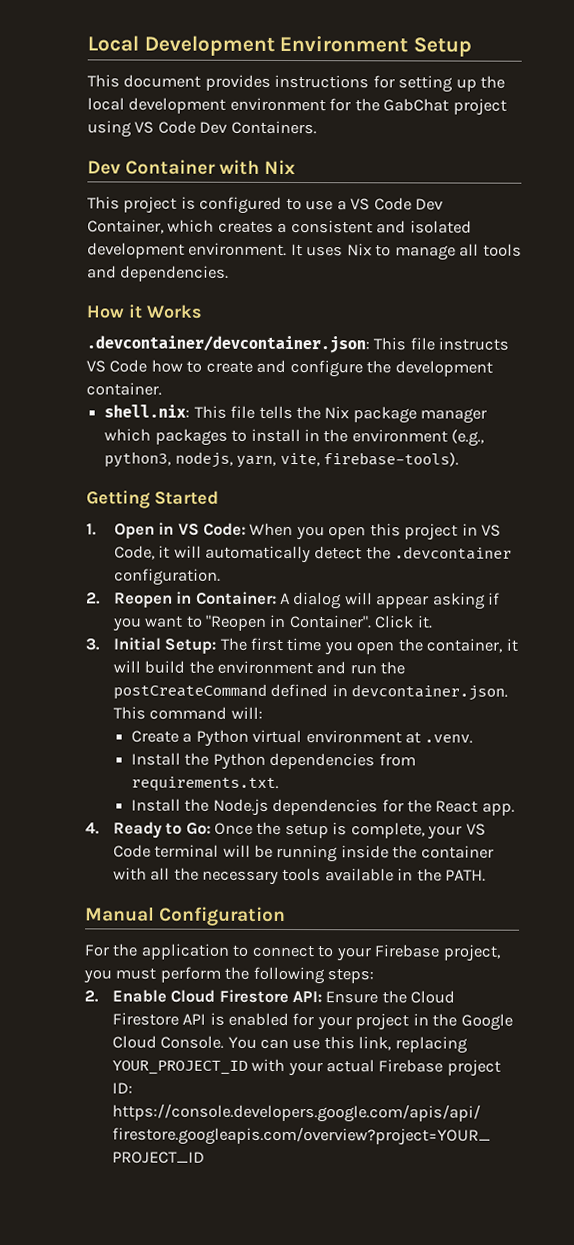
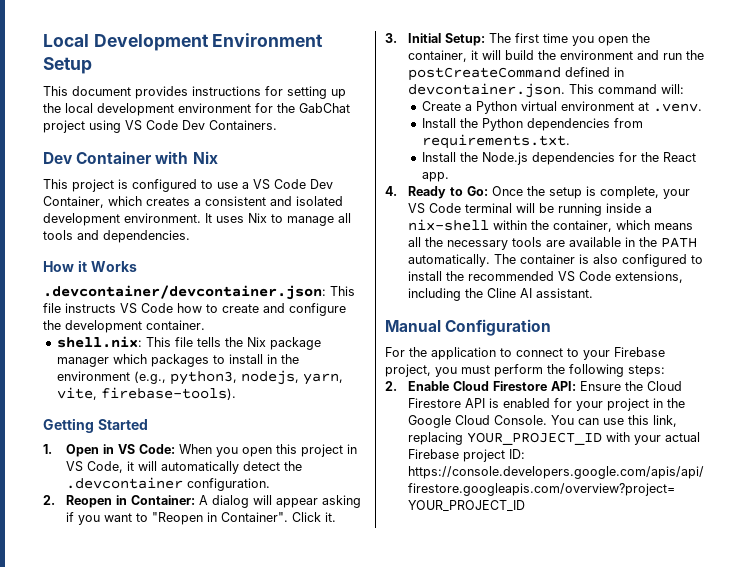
- 4. Ready to Go: Once the setup is complete, your VS Code terminal will be running inside the container with all the necessary tools available in the PATH.
+ 4. Ready to Go: Once the setup is complete, your VS Code terminal will be running inside a nix-shell within the container, which means all the necessary tools are available in the PATH automatically. The container is also configured to install the recommended VS Code extensions, including the Cline AI assistant.

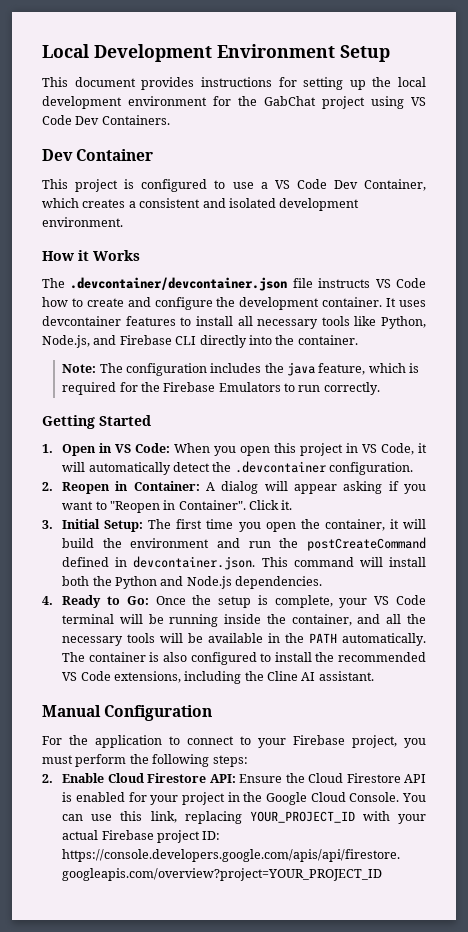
- Dev Container with Nix
+ Dev Container
- It uses Nix to manage all tools and dependencies.
- .devcontainer/devcontainer.json: This file instructs VS Code how to create and configure the development container.
- shell.nix: This file tells the Nix package manager which packages to install in the environment (e.g., python3, nodejs, yarn, vite, firebase-tools).
+ The .devcontainer/devcontainer.json file instructs VS Code how to create and configure the development container. It uses devcontainer features to install all necessary tools like Python, Node.js, and Firebase CLI directly into the container.
+ Note: The configuration includes the java feature, which is required for the Firebase Emulators to run correctly.
- 3. Initial Setup: The first time you open the container, it will build the environment and run the postCreateCommand defined in devcontainer.json. This command will:
- Create a Python virtual environment at .venv.
- Install the Python dependencies from requirements.txt.
- Install the Node.js dependencies for the React app.
+ 3. Initial Setup: The first time you open the container, it will build the environment and run the postCreateCommand defined in devcontainer.json. This command will install both the Python and Node.js dependencies.
- 4. Ready to Go: Once the setup is complete, your VS Code terminal will be running inside a nix-shell within the container, which means all the necessary tools are available in the PATH automatically.
+ 4. Ready to Go: Once the setup is complete, your VS Code terminal will be running inside the container, and all the necessary tools will be available in the PATH automatically.

